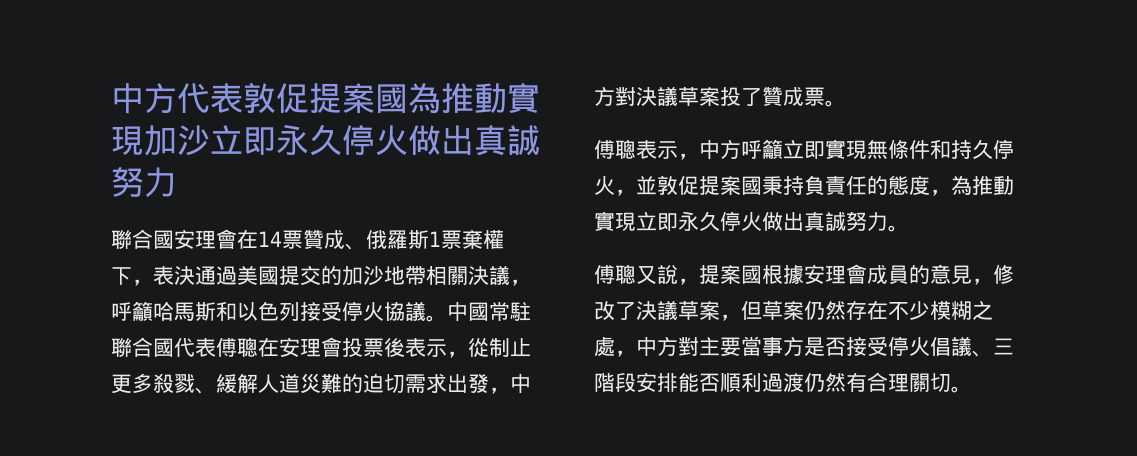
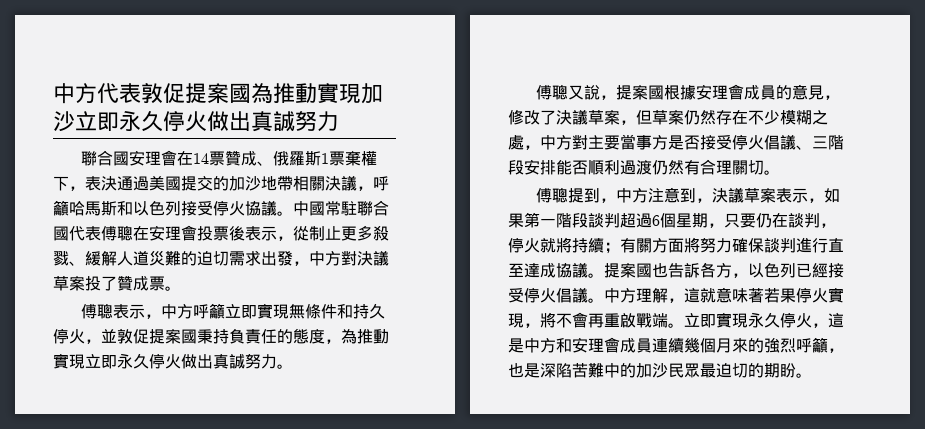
+ 傅聰提到，中方注意到，決議草案表示，如果第一階段談判超過6個星期，只要仍在談判，停火就將持續；有關方面將努力確保談判進行直至達成協議。提案國也告訴各方，以色列已經接受停火倡議。中方理解，這就意味著若果停火實現，將不會再重啟戰端。立即實現永久停火，這是中方和安理會成員連續幾個月來的強烈呼籲，也是深陷苦難中的加沙民眾最迫切的期盼。

